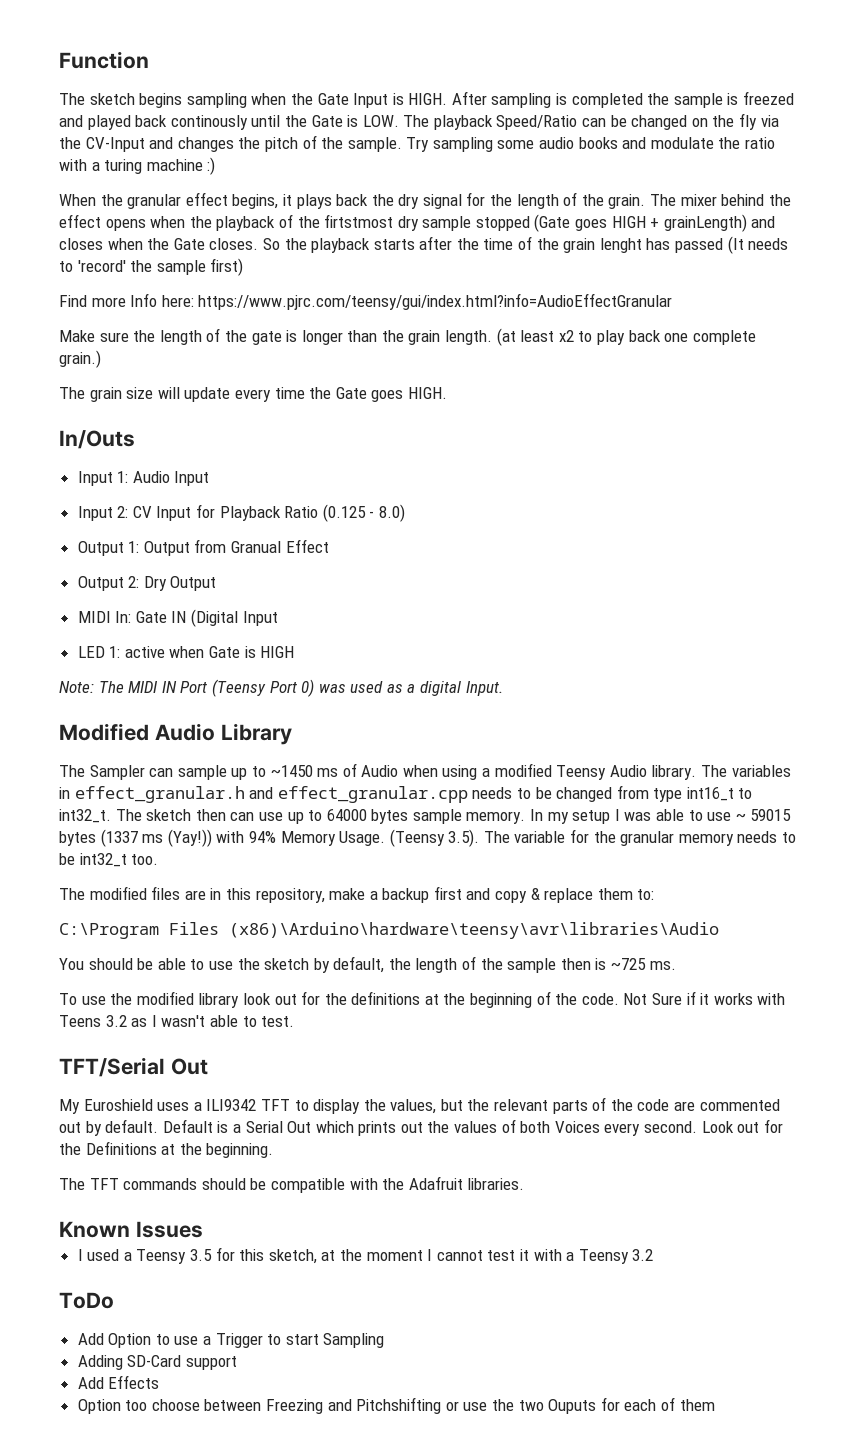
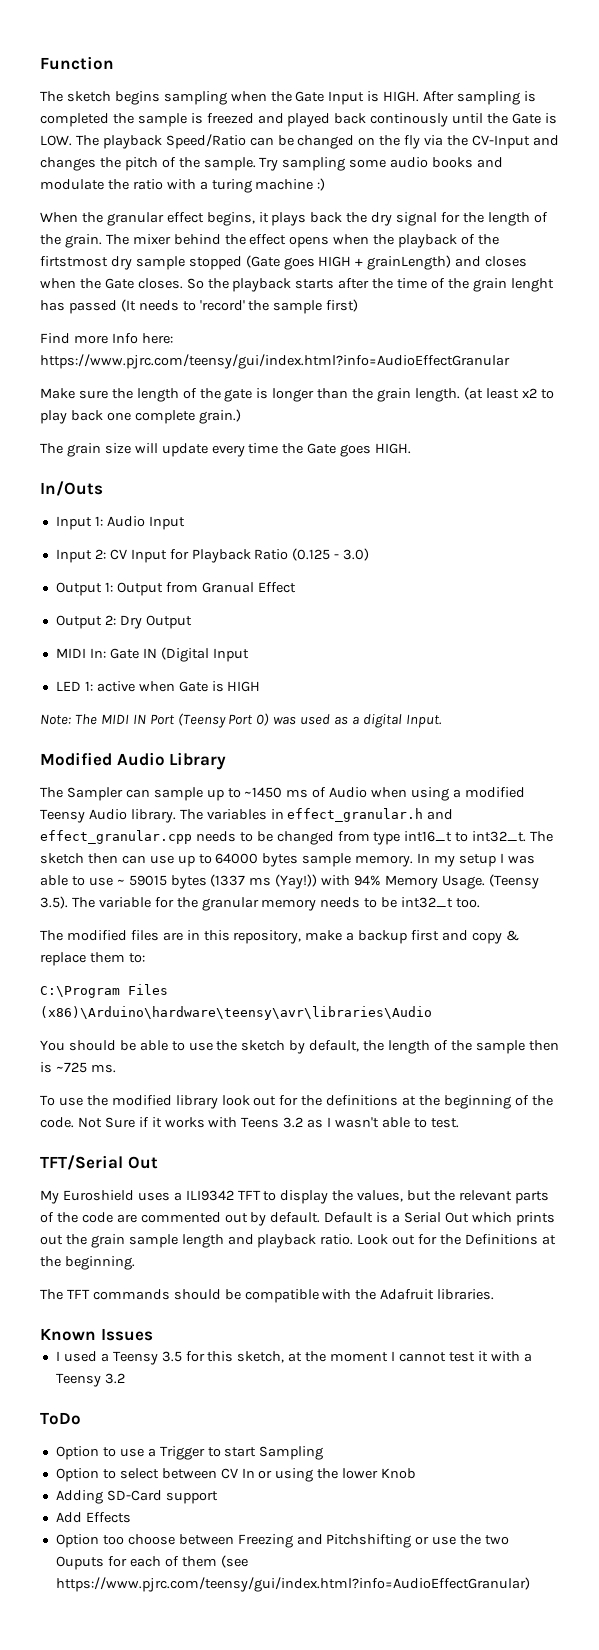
- Input 2: CV Input for Playback Ratio (0.125 - 8.0)
+ Input 2: CV Input for Playback Ratio (0.125 - 3.0)
- Default is a Serial Out which prints out the values of both Voices every second.
+ Default is a Serial Out which prints out the grain sample length and playback ratio.
- Add Option to use a Trigger to start Sampling
+ Option to use a Trigger to start Sampling
+ Option to select between CV In or using the lower Knob
- Option too choose between Freezing and Pitchshifting or use the two Ouputs for each of them
+ Option too choose between Freezing and Pitchshifting or use the two Ouputs for each of them (see https://www.pjrc.com/teensy/gui/index.html?info=AudioEffectGranular)

